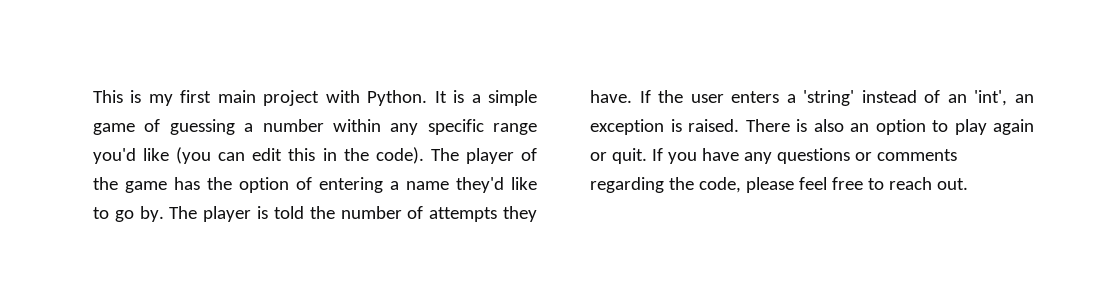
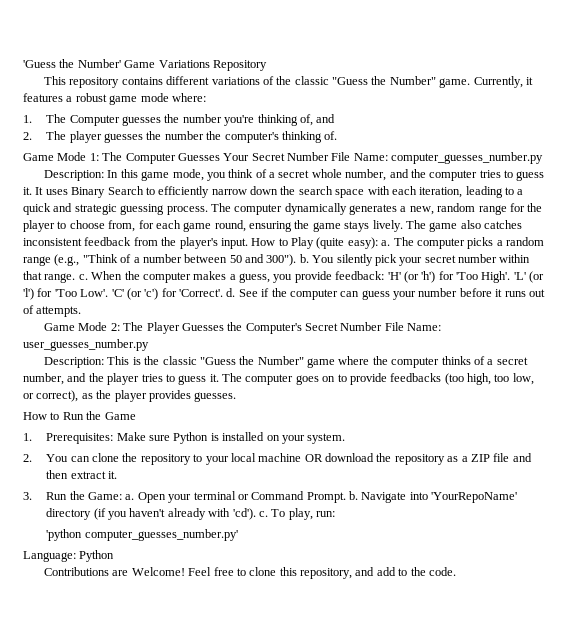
- This is my first main project with Python. It is a simple game of guessing a number within any specific range you'd like (you can edit this in the code). The player of the game has the option of entering a name they'd like to go by. The player is told the number of attempts they have. If the user enters a 'string' instead of an 'int', an exception is raised. There is also an option to play again or quit. If you have any questions or comments regarding the code, please feel free to reach out.
+ 'Guess the Number' Game Variations Repository
+ This repository contains different variations of the classic "Guess the Number" game. Currently, it features a robust game mode where:
+ 1. The Computer guesses the number you're thinking of, and
+ 2. The player guesses the number the computer's thinking of.
+ Game Mode 1: The Computer Guesses Your Secret Number File Name: computer_guesses_number.py
+ Description: In this game mode, you think of a secret whole number, and the computer tries to guess it. It uses Binary Search to efficiently narrow down the search space with each iteration, leading to a quick and strategic guessing process. The computer dynamically generates a new, random range for the player to choose from, for each game round, ensuring the game stays lively. The game also catches inconsistent feedback from the player's input. How to Play (quite easy): a. The computer picks a random range (e.g., "Think of a number between 50 and 300"). b. You silently pick your secret number within that range. c. When the computer makes a guess, you provide feedback: 'H' (or 'h') for 'Too High'. 'L' (or 'l') for 'Too Low'. 'C' (or 'c') for 'Correct'. d. See if the computer can guess your number before it runs out of attempts.
+ Game Mode 2: The Player Guesses the Computer's Secret Number File Name: user_guesses_number.py
+ Description: This is the classic "Guess the Number" game where the computer thinks of a secret number, and the player tries to guess it. The computer goes on to provide feedbacks (too high, too low, or correct), as the player provides guesses.
+ How to Run the Game
+ 1. Prerequisites: Make sure Python is installed on your system.
+ 2. You can clone the repository to your local machine OR download the repository as a ZIP file and then extract it.
+ 3. Run the Game: a. Open your terminal or Command Prompt. b. Navigate into 'YourRepoName' directory (if you haven't already with 'cd'). c. To play, run:
+ 'python computer_guesses_number.py'
+ Language: Python
+ Contributions are Welcome! Feel free to clone this repository, and add to the code.

